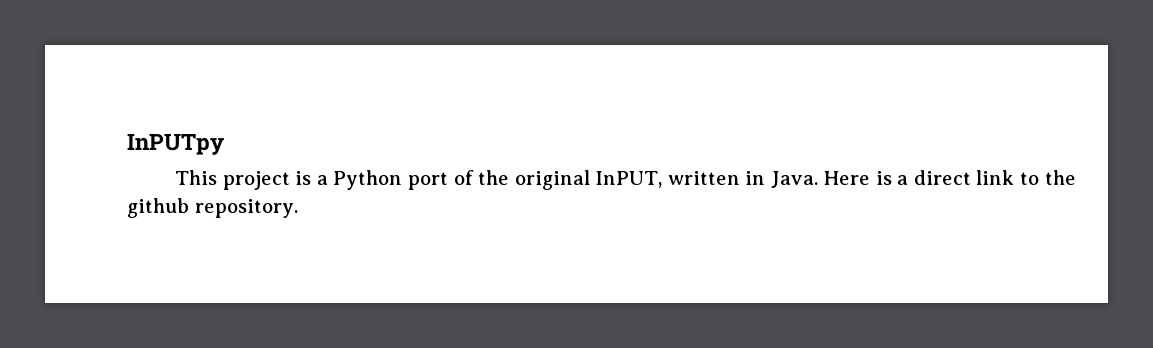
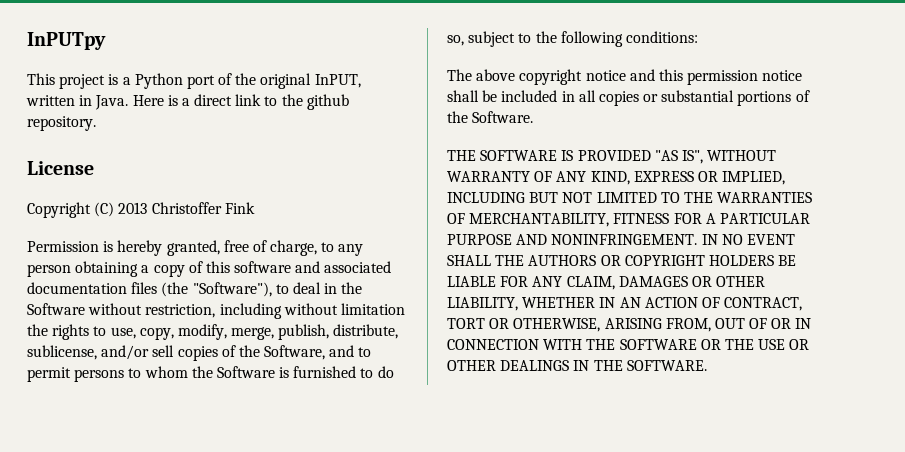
+ License
+ Copyright (C) 2013 Christoffer Fink
+ Permission is hereby granted, free of charge, to any person obtaining a copy of this software and associated documentation files (the "Software"), to deal in the Software without restriction, including without limitation the rights to use, copy, modify, merge, publish, distribute, sublicense, and/or sell copies of the Software, and to permit persons to whom the Software is furnished to do so, subject to the following conditions:
+ The above copyright notice and this permission notice shall be included in all copies or substantial portions of the Software.
+ THE SOFTWARE IS PROVIDED "AS IS", WITHOUT WARRANTY OF ANY KIND, EXPRESS OR IMPLIED, INCLUDING BUT NOT LIMITED TO THE WARRANTIES OF MERCHANTABILITY, FITNESS FOR A PARTICULAR PURPOSE AND NONINFRINGEMENT. IN NO EVENT SHALL THE AUTHORS OR COPYRIGHT HOLDERS BE LIABLE FOR ANY CLAIM, DAMAGES OR OTHER LIABILITY, WHETHER IN AN ACTION OF CONTRACT, TORT OR OTHERWISE, ARISING FROM, OUT OF OR IN CONNECTION WITH THE SOFTWARE OR THE USE OR OTHER DEALINGS IN THE SOFTWARE.

